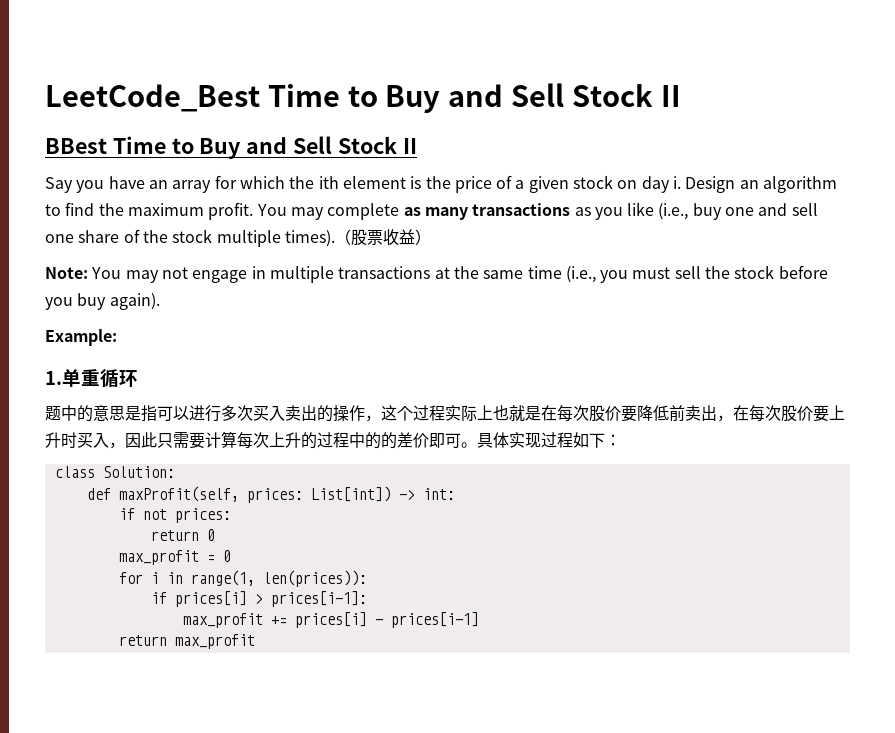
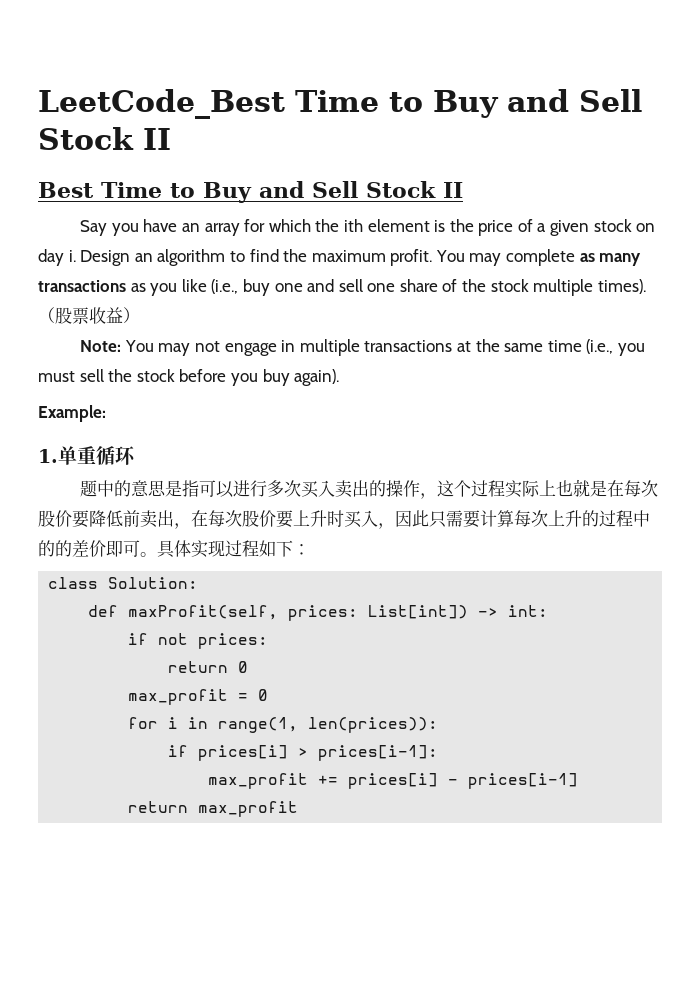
- BBest Time to Buy and Sell Stock II
+ Best Time to Buy and Sell Stock II

